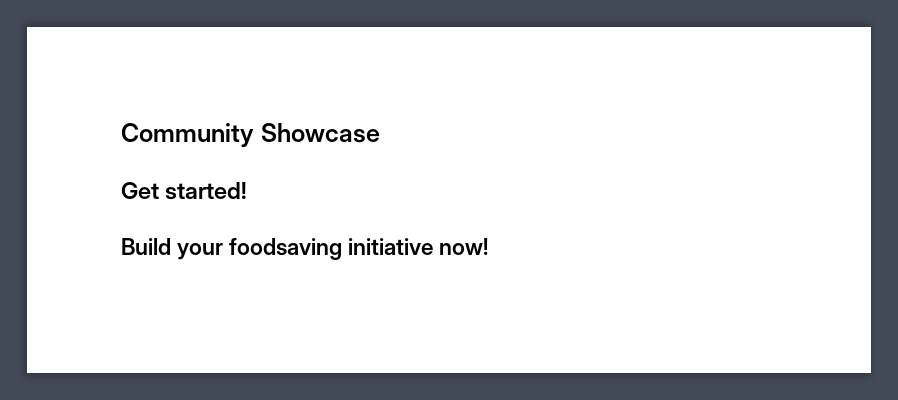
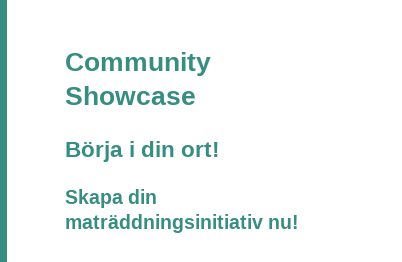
- Get started!
- Build your foodsaving initiative now!
+ Börja i din ort!
+ Skapa din maträddningsinitiativ nu!

